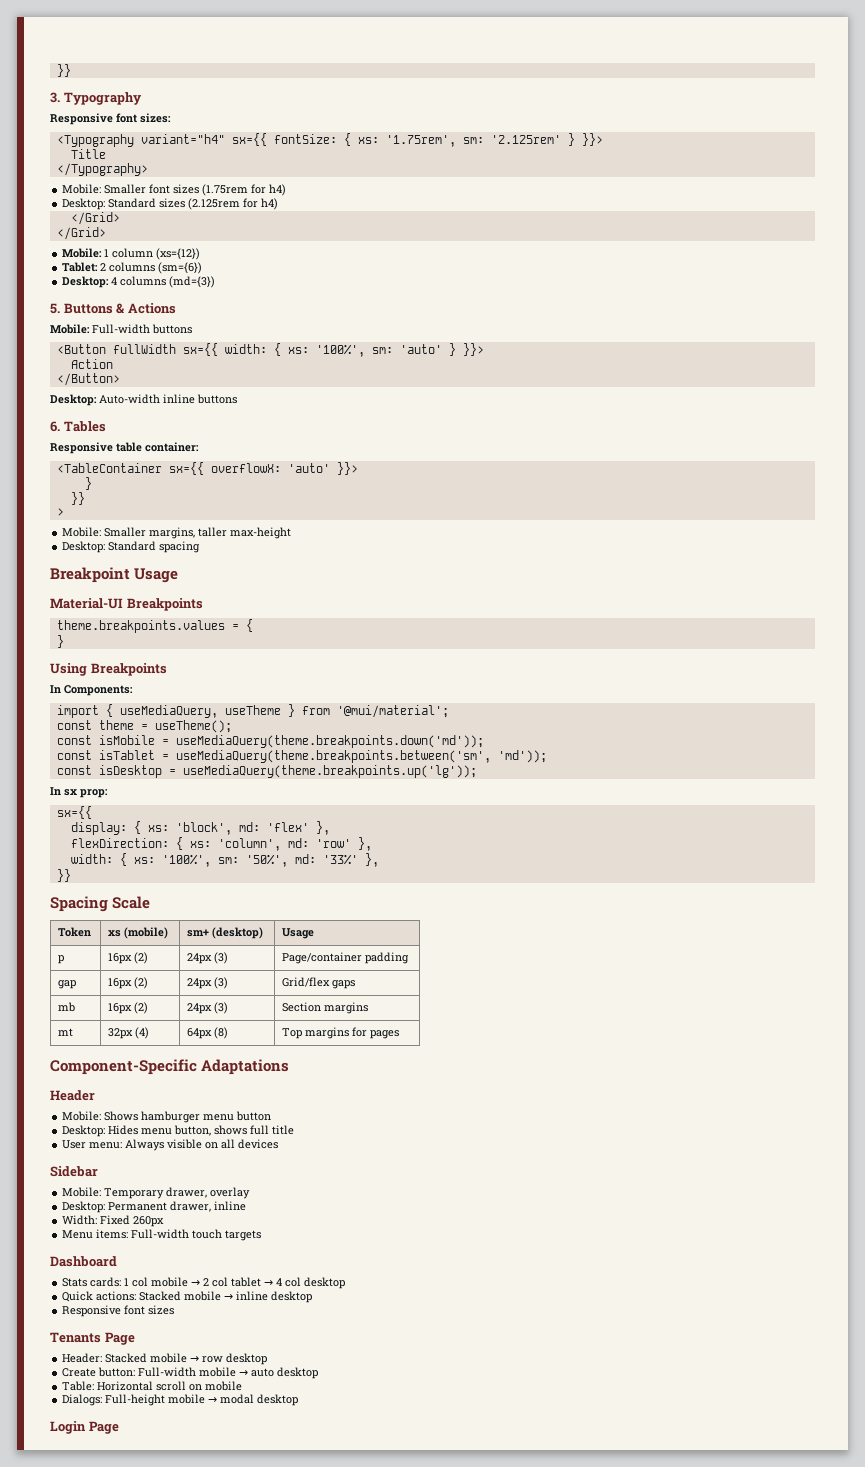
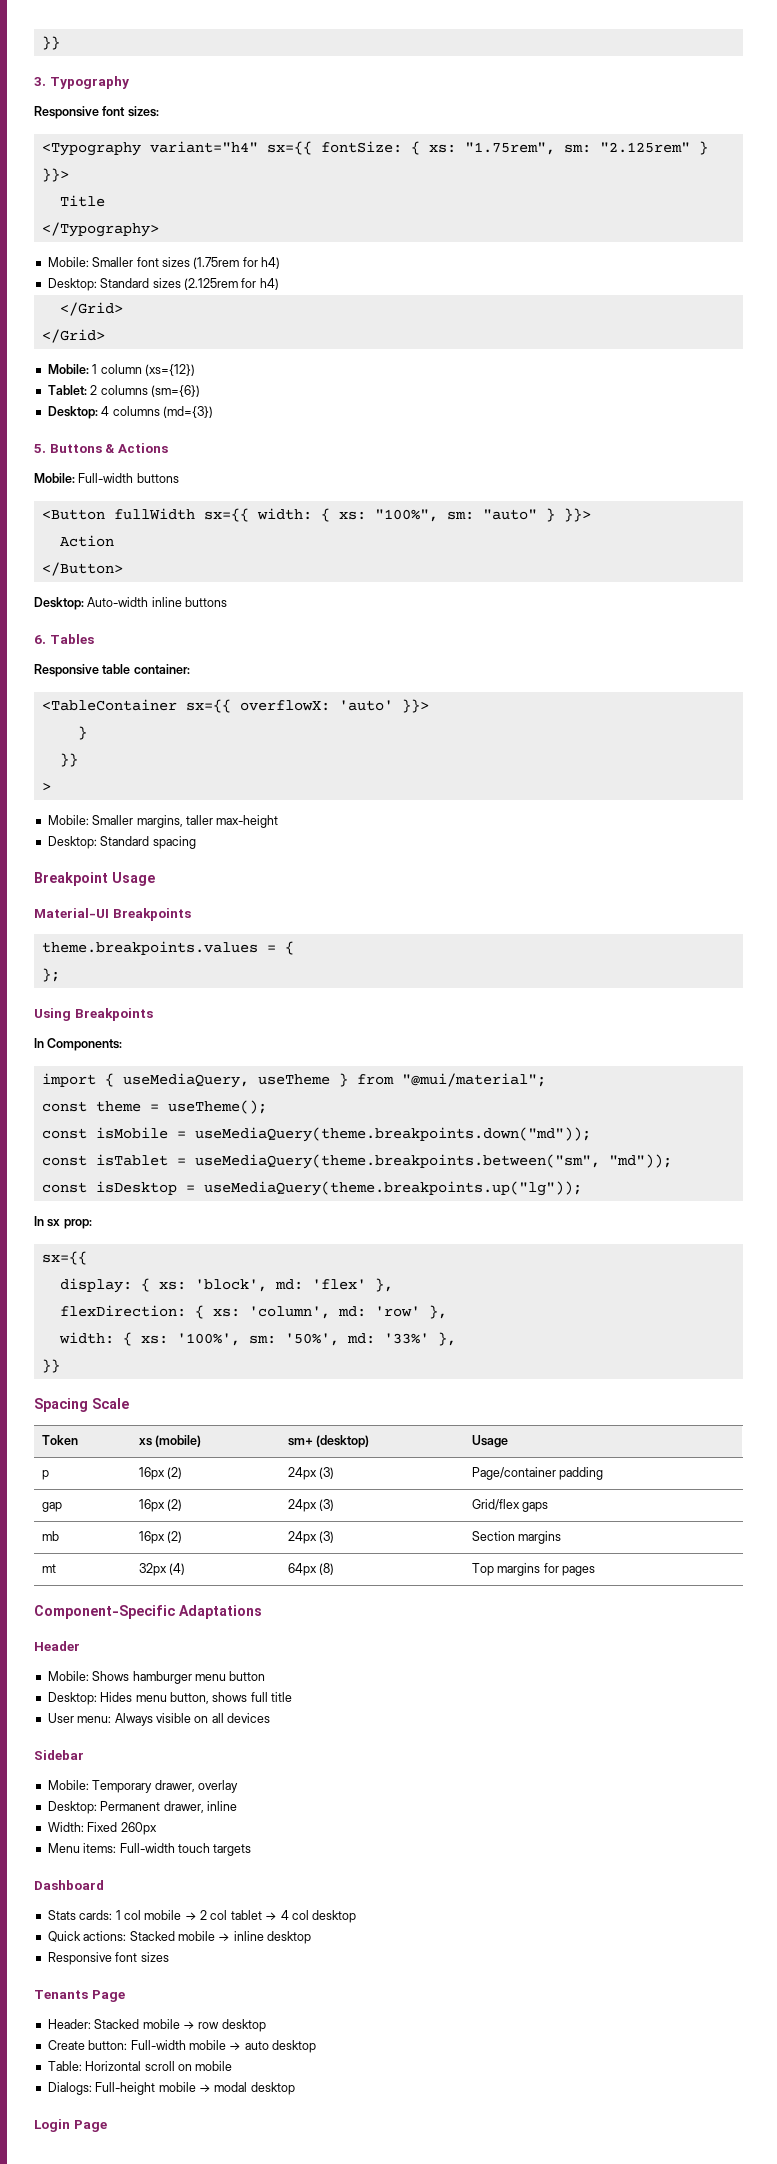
- <Typography variant="h4" sx={{ fontSize: { xs: '1.75rem', sm: '2.125rem' } }}>
+ <Typography variant="h4" sx={{ fontSize: { xs: "1.75rem", sm: "2.125rem" } }}>
- <Button fullWidth sx={{ width: { xs: '100%', sm: 'auto' } }}>
+ <Button fullWidth sx={{ width: { xs: "100%", sm: "auto" } }}>
  theme.breakpoints.values = {
- }
+ };
- import { useMediaQuery, useTheme } from '@mui/material';
+ import { useMediaQuery, useTheme } from "@mui/material";
- const isMobile = useMediaQuery(theme.breakpoints.down('md'));
+ const isMobile = useMediaQuery(theme.breakpoints.down("md"));
- const isTablet = useMediaQuery(theme.breakpoints.between('sm', 'md'));
+ const isTablet = useMediaQuery(theme.breakpoints.between("sm", "md"));
- const isDesktop = useMediaQuery(theme.breakpoints.up('lg'));
+ const isDesktop = useMediaQuery(theme.breakpoints.up("lg"));

